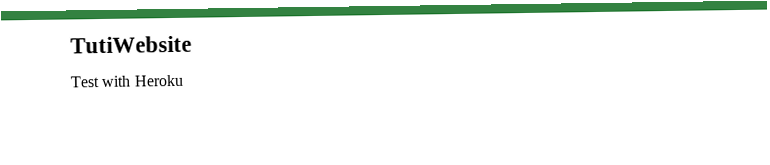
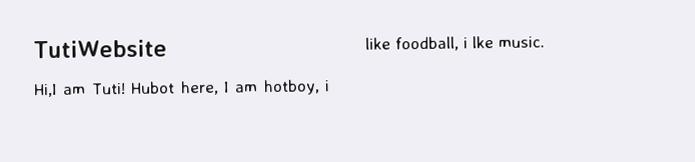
- Test with Heroku
+ Hi,I am Tuti! Hubot here, I am hotboy, i like foodball, i lke music.

